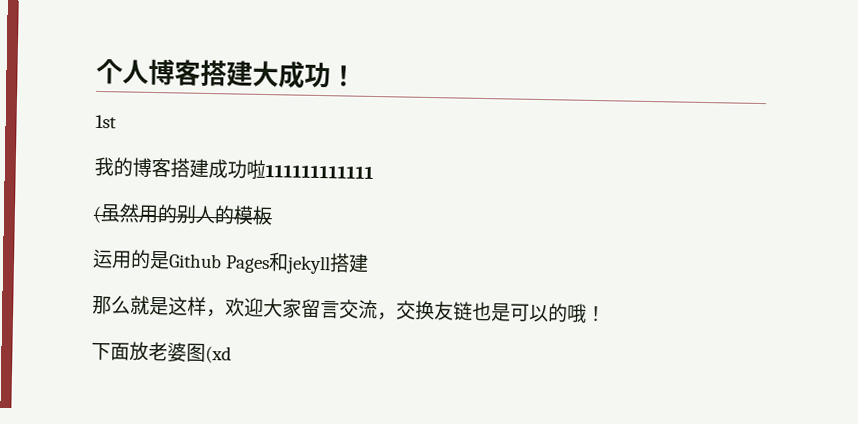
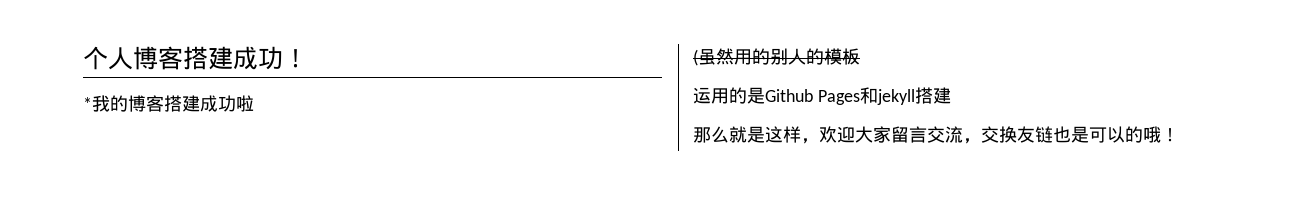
- 个人博客搭建大成功！
+ 个人博客搭建成功！
- 1st
- 我的博客搭建成功啦111111111111
+ *我的博客搭建成功啦
- 下面放老婆图(xd

